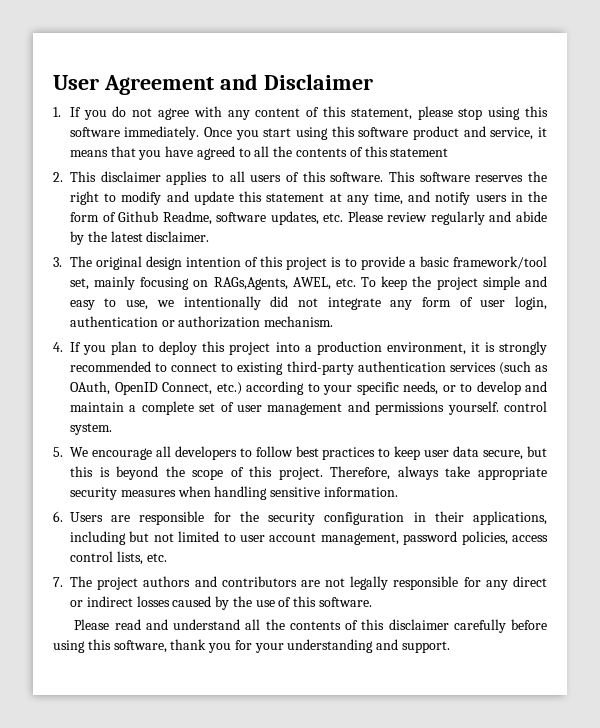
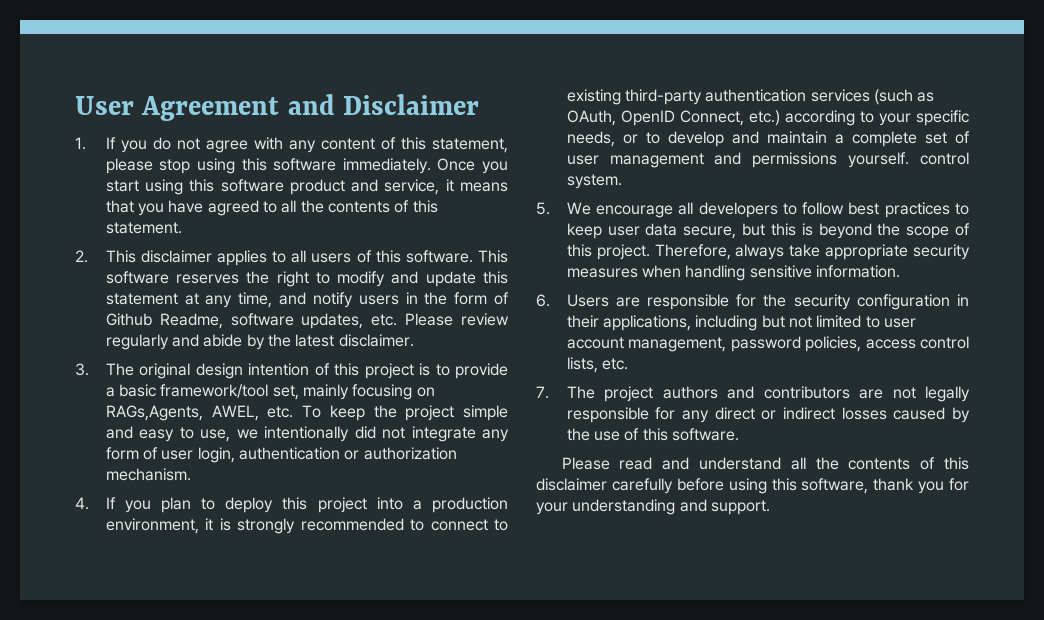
- Once you start using this software product and service, it means that you have agreed to all the contents of this statement
+ Once you start using this software product and service, it means that you have agreed to all the contents of this statement.

